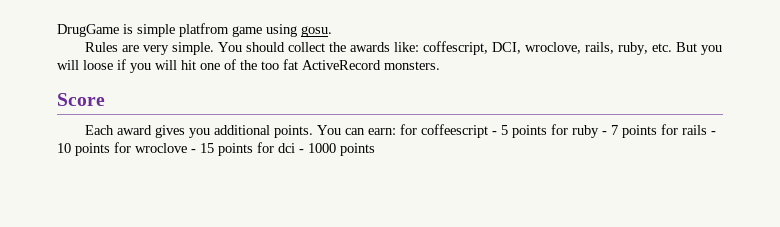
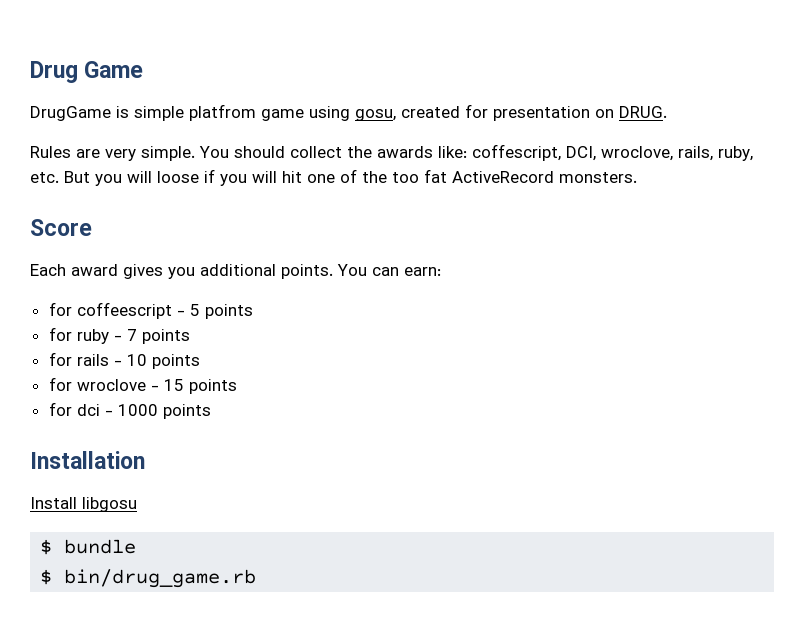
+ Drug Game
- DrugGame is simple platfrom game using gosu.
+ DrugGame is simple platfrom game using gosu, created for presentation on DRUG.
- You can earn: for coffeescript - 5 points for ruby - 7 points for rails - 10 points for wroclove - 15 points for dci - 1000 points
+ You can earn:
+ for coffeescript - 5 points
+ for ruby - 7 points
+ for rails - 10 points
+ for wroclove - 15 points
+ for dci - 1000 points
+ Installation
+ Install libgosu
+ $ bundle
+ $ bin/drug_game.rb

